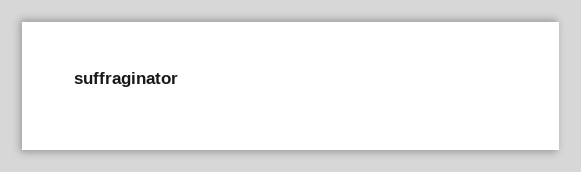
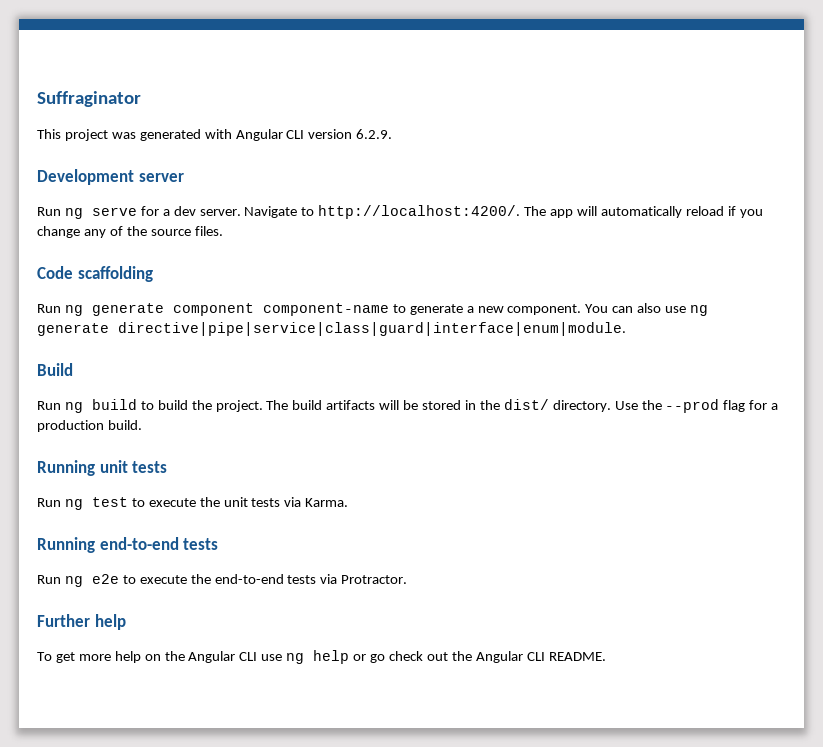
- suffraginator
+ Suffraginator
+ This project was generated with Angular CLI version 6.2.9.
+ Development server
+ Run ng serve for a dev server. Navigate to http://localhost:4200/. The app will automatically reload if you change any of the source files.
+ Code scaffolding
+ Run ng generate component component-name to generate a new component. You can also use ng generate directive|pipe|service|class|guard|interface|enum|module.
+ Build
+ Run ng build to build the project. The build artifacts will be stored in the dist/ directory. Use the --prod flag for a production build.
+ Running unit tests
+ Run ng test to execute the unit tests via Karma.
+ Running end-to-end tests
+ Run ng e2e to execute the end-to-end tests via Protractor.
+ Further help
+ To get more help on the Angular CLI use ng help or go check out the Angular CLI README.

